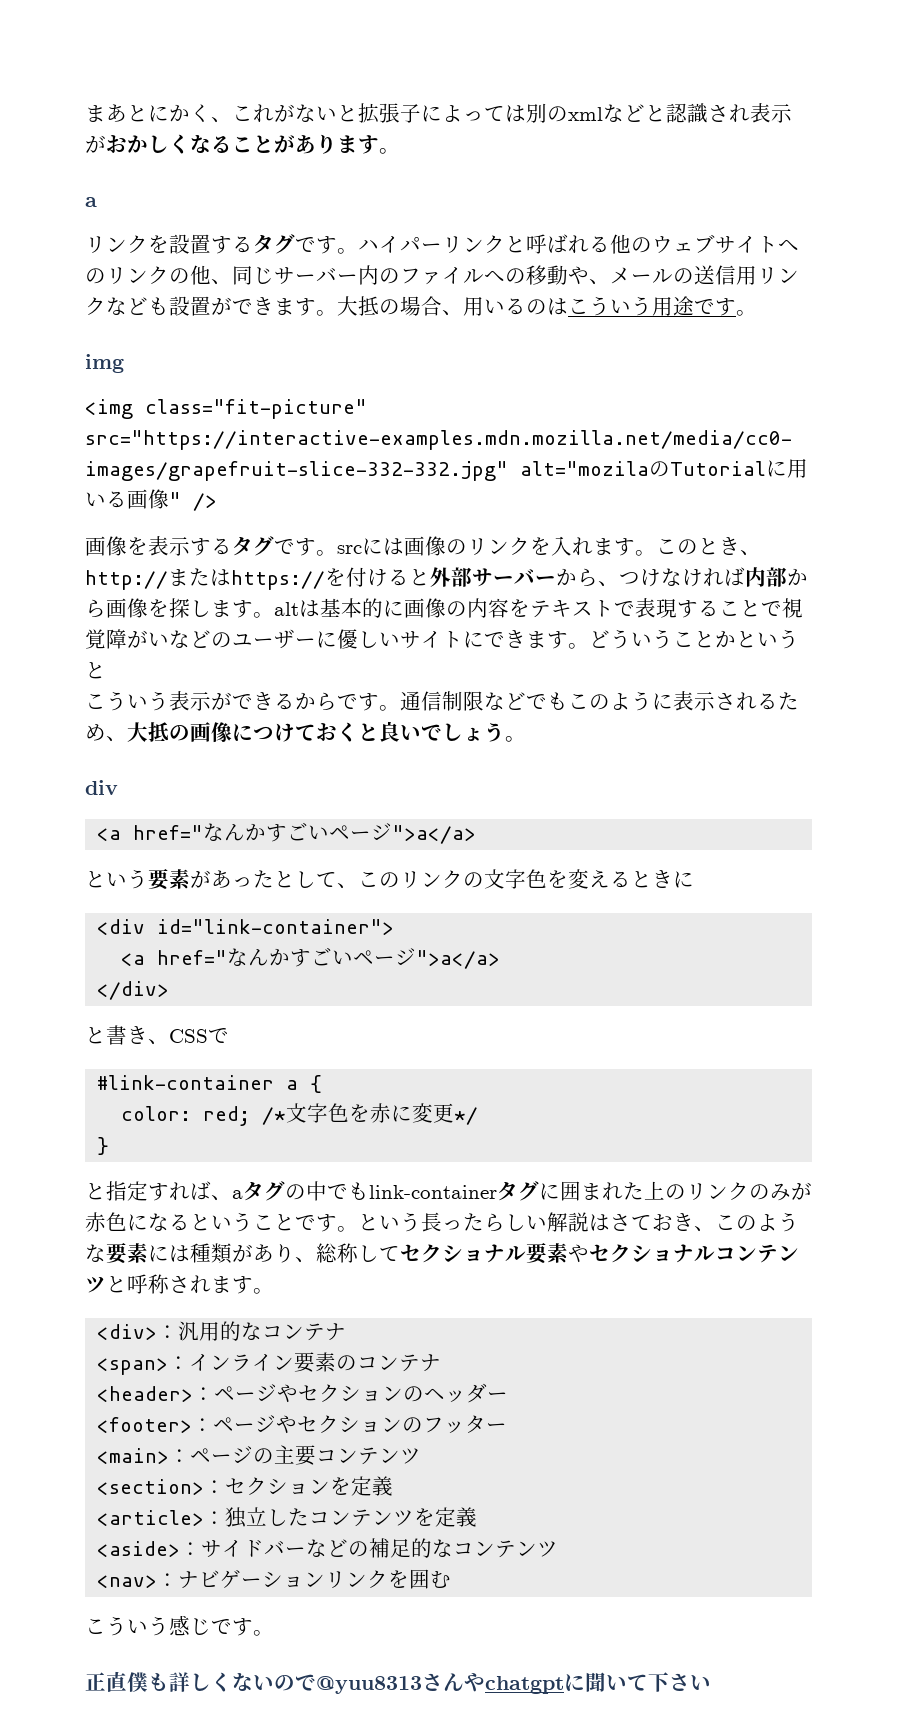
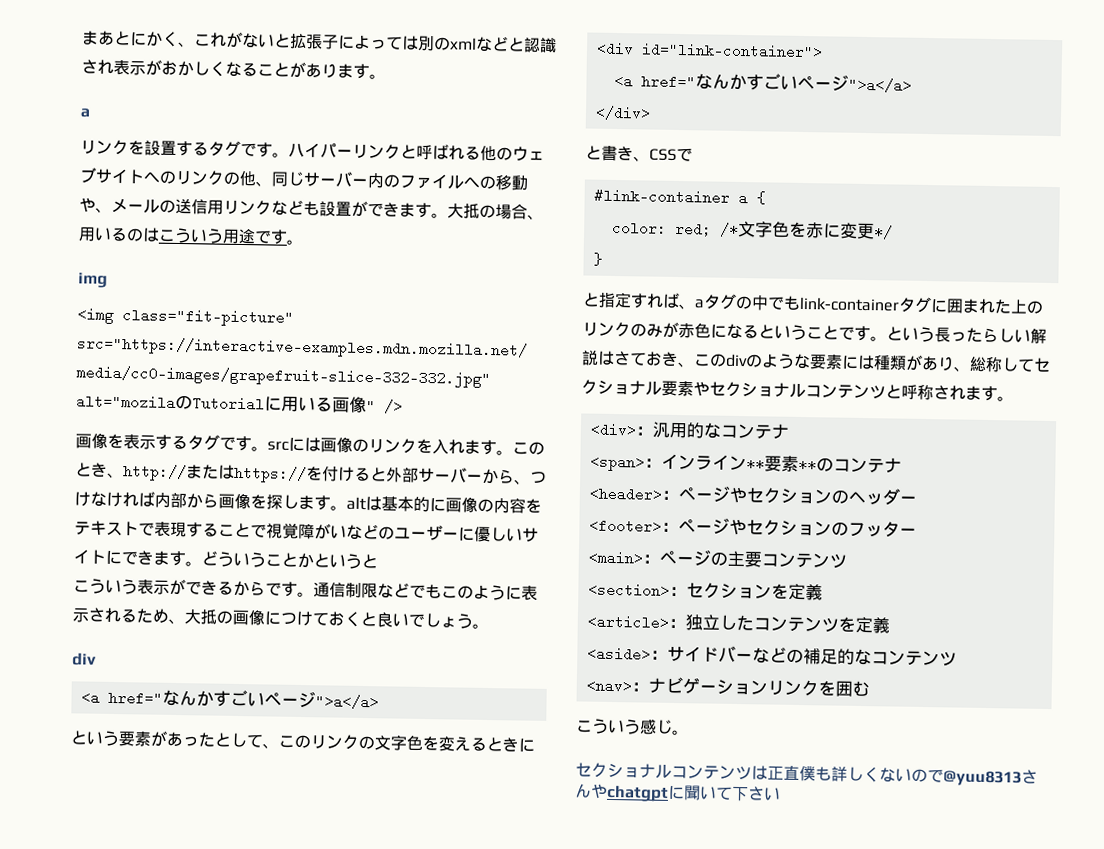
- という長ったらしい解説はさておき、このような要素には種類があり、総称してセクショナル要素やセクショナルコンテンツと呼称されます。
+ という長ったらしい解説はさておき、このdivのような要素には種類があり、総称してセクショナル要素やセクショナルコンテンツと呼称されます。
- <span>：インライン要素のコンテナ
+ <span>：インライン**要素**のコンテナ
- こういう感じです。
- 正直僕も詳しくないので@yuu8313さんやchatgptに聞いて下さい
+ こういう感じ。
+ セクショナルコンテンツは正直僕も詳しくないので@yuu8313さんやchatgptに聞いて下さい

